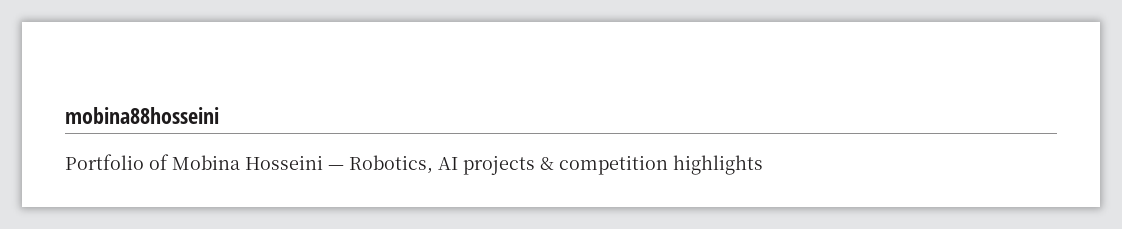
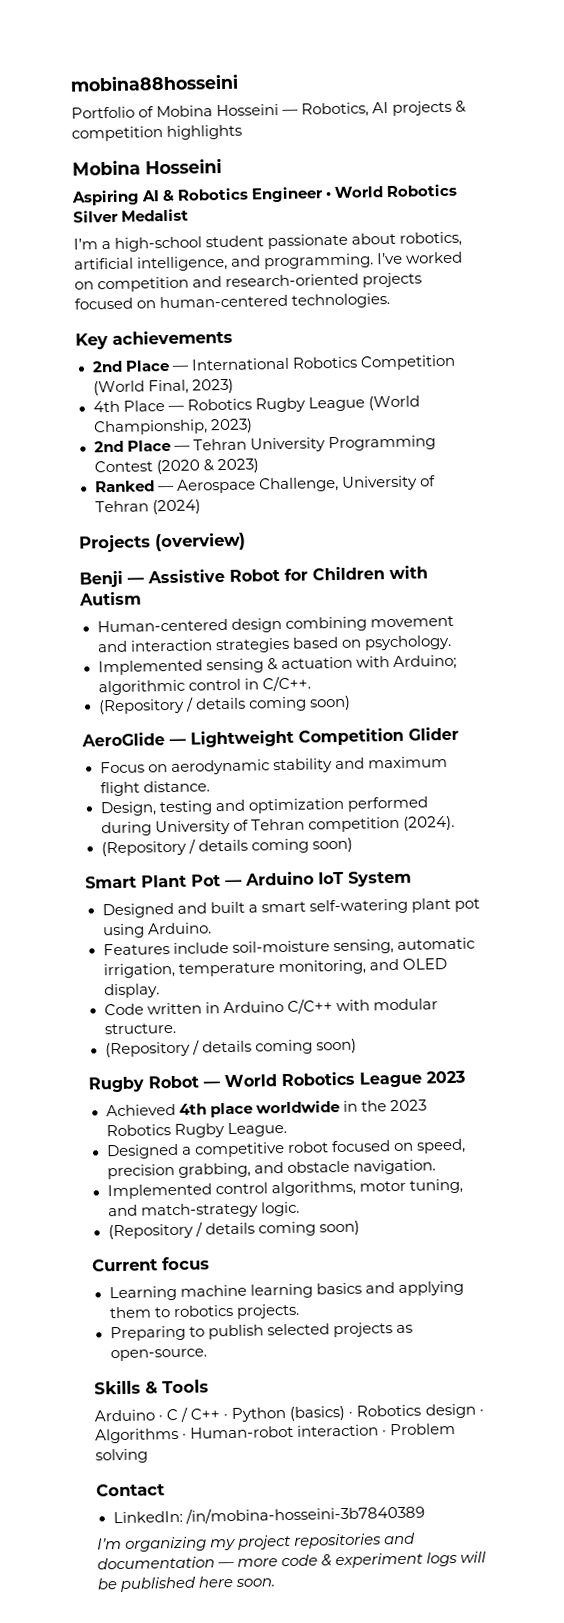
  Portfolio of Mobina Hosseini — Robotics, AI projects & competition highlights
+ Mobina Hosseini
+ Aspiring AI & Robotics Engineer • World Robotics Silver Medalist
+ I’m a high-school student passionate about robotics, artificial intelligence, and programming. I’ve worked on competition and research-oriented projects focused on human-centered technologies.
+ Key achievements
+ 2nd Place — International Robotics Competition (World Final, 2023)
+ 4th Place — Robotics Rugby League (World Championship, 2023)
+ 2nd Place — Tehran University Programming Contest (2020 & 2023)
+ Ranked — Aerospace Challenge, University of Tehran (2024)
+ Projects (overview)
+ Benji — Assistive Robot for Children with Autism
+ Human-centered design combining movement and interaction strategies based on psychology.
+ Implemented sensing & actuation with Arduino; algorithmic control in C/C++.
+ (Repository / details coming soon)
+ AeroGlide — Lightweight Competition Glider
+ Focus on aerodynamic stability and maximum flight distance.
+ Design, testing and optimization performed during University of Tehran competition (2024).
+ (Repository / details coming soon)
+ Smart Plant Pot — Arduino IoT System
+ Designed and built a smart self-watering plant pot using Arduino.
+ Features include soil-moisture sensing, automatic irrigation, temperature monitoring, and OLED display.
+ Code written in Arduino C/C++ with modular structure.
+ (Repository / details coming soon)
+ Rugby Robot — World Robotics League 2023
+ Achieved 4th place worldwide in the 2023 Robotics Rugby League.
+ Designed a competitive robot focused on speed, precision grabbing, and obstacle navigation.
+ Implemented control algorithms, motor tuning, and match-strategy logic.
+ (Repository / details coming soon)
+ Current focus
+ Learning machine learning basics and applying them to robotics projects.
+ Preparing to publish selected projects as open-source.
+ Skills & Tools
+ Arduino · C / C++ · Python (basics) · Robotics design · Algorithms · Human-robot interaction · Problem solving
+ Contact
+ LinkedIn: /in/mobina-hosseini-3b7840389
+ I’m organizing my project repositories and documentation — more code & experiment logs will be published here soon.

